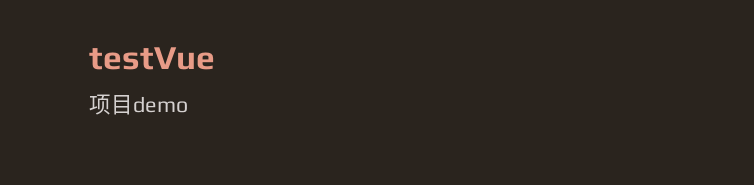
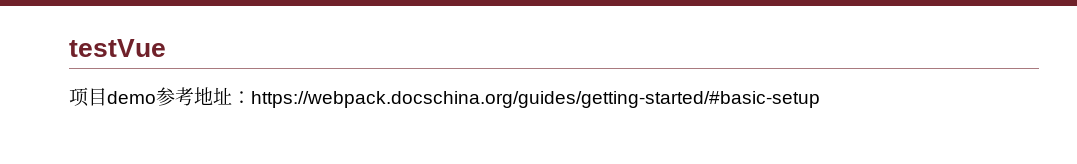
- 项目demo
+ 项目demo参考地址：https://webpack.docschina.org/guides/getting-started/#basic-setup

